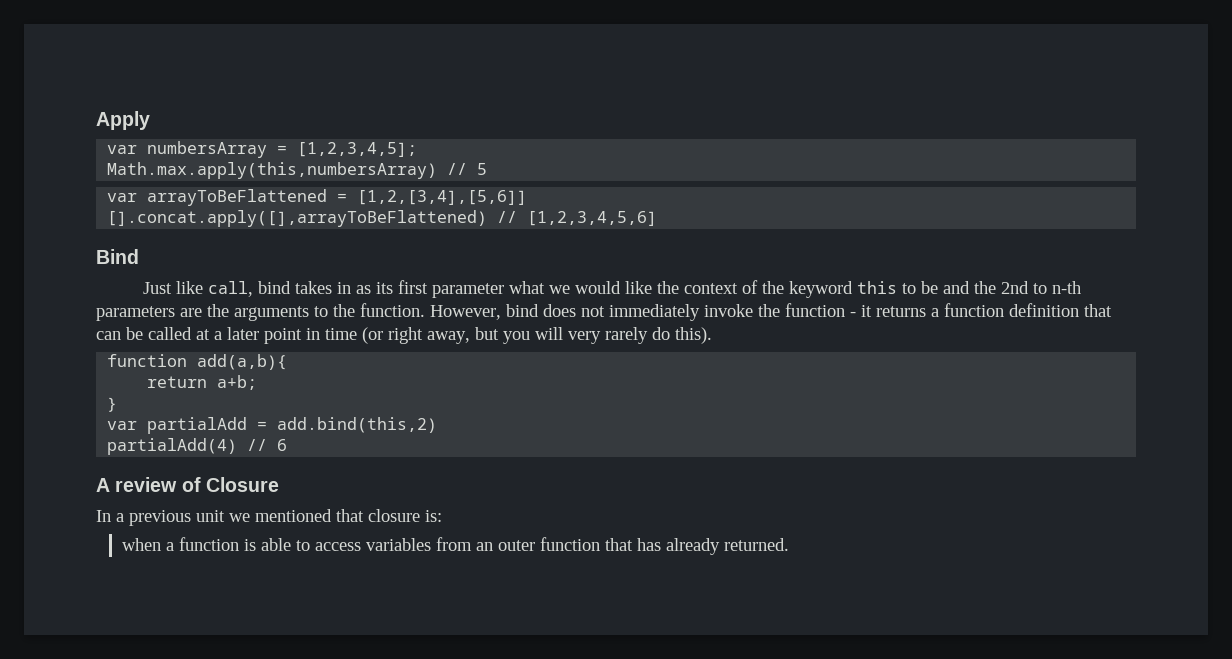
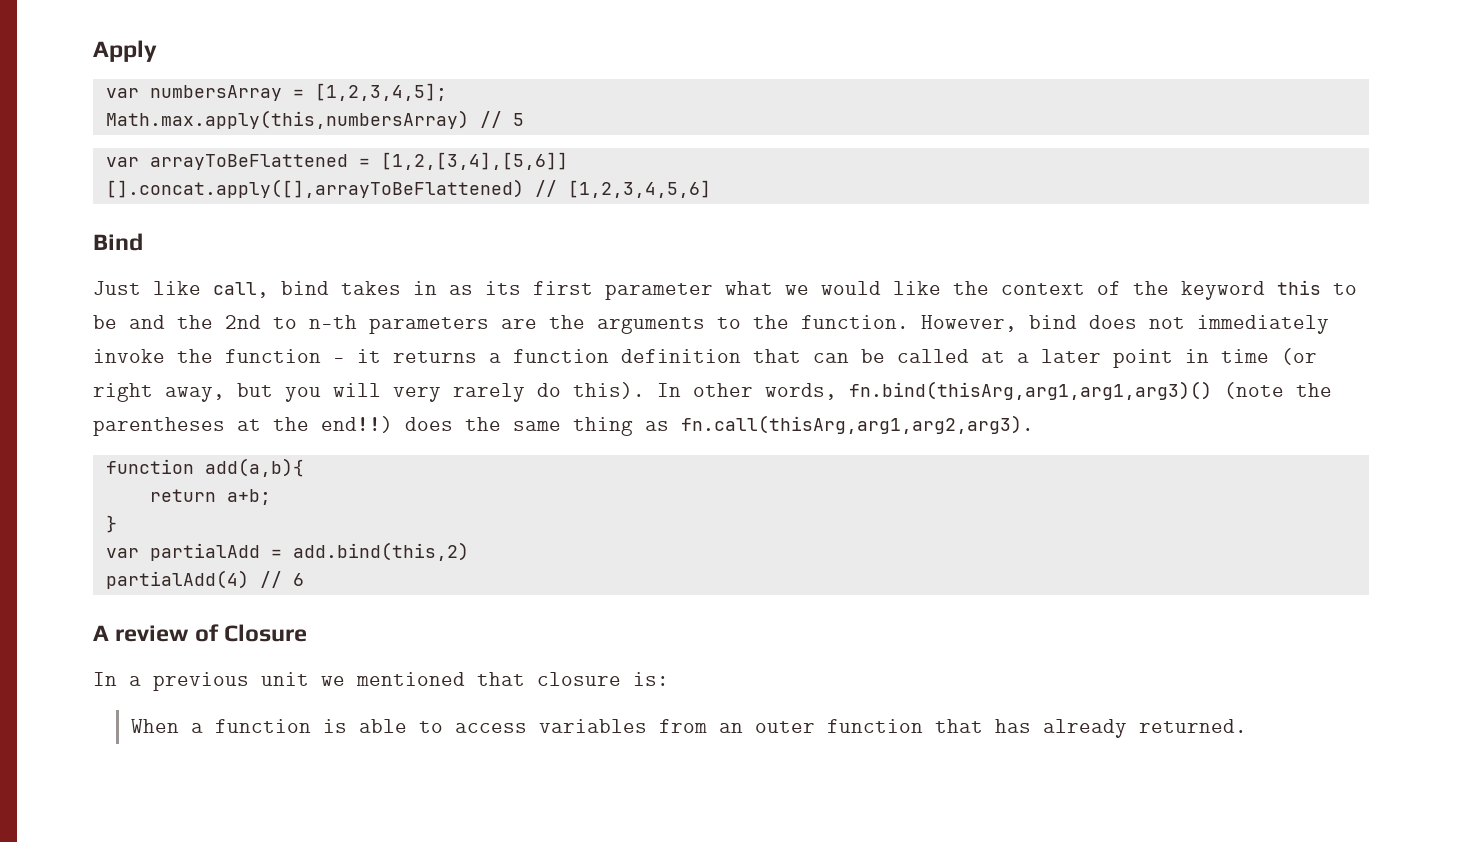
+ In other words, fn.bind(thisArg,arg1,arg1,arg3)() (note the parentheses at the end!!) does the same thing as fn.call(thisArg,arg1,arg2,arg3).
- when a function is able to access variables from an outer function that has already returned.
+ When a function is able to access variables from an outer function that has already returned.

